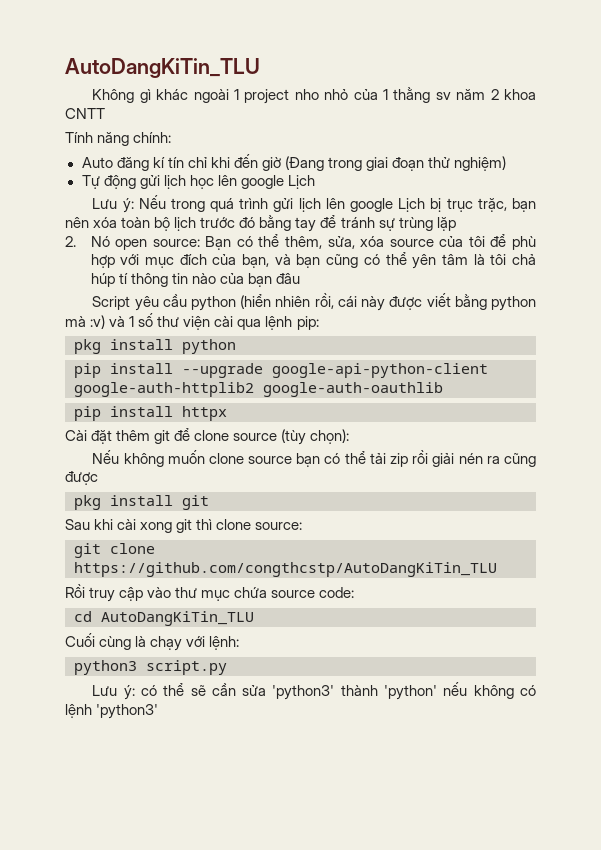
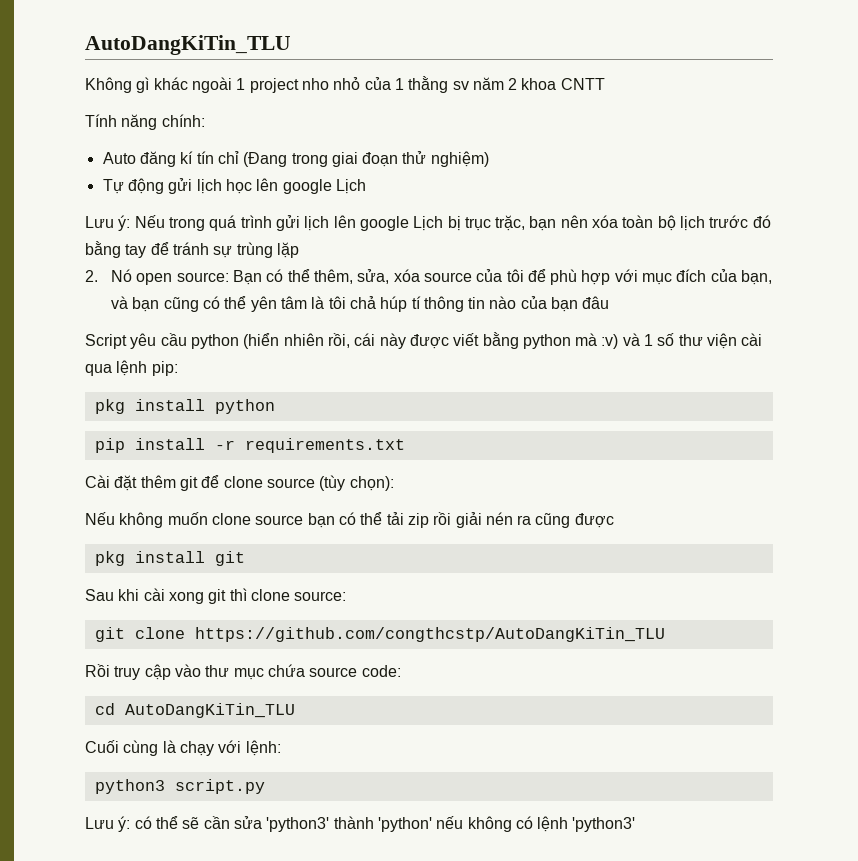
- Auto đăng kí tín chỉ khi đến giờ (Đang trong giai đoạn thử nghiệm)
+ Auto đăng kí tín chỉ (Đang trong giai đoạn thử nghiệm)
- pip install --upgrade google-api-python-client google-auth-httplib2 google-auth-oauthlib
- pip install httpx
+ pip install -r requirements.txt

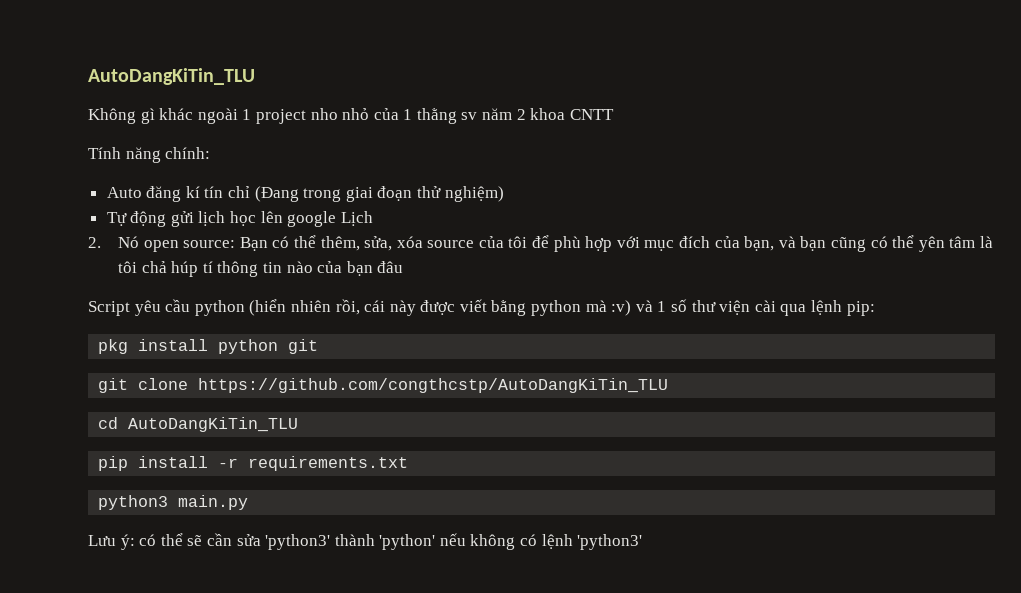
- Lưu ý: Nếu trong quá trình gửi lịch lên google Lịch bị trục trặc, bạn nên xóa toàn bộ lịch trước đó bằng tay để tránh sự trùng lặp
- pkg install python
+ pkg install python git
+ git clone https://github.com/congthcstp/AutoDangKiTin_TLU
+ cd AutoDangKiTin_TLU
  pip install -r requirements.txt
- Cài đặt thêm git để clone source (tùy chọn):
- Nếu không muốn clone source bạn có thể tải zip rồi giải nén ra cũng được
- pkg install git
- Sau khi cài xong git thì clone source:
- git clone https://github.com/congthcstp/AutoDangKiTin_TLU
- Rồi truy cập vào thư mục chứa source code:
- cd AutoDangKiTin_TLU
- Cuối cùng là chạy với lệnh:
- python3 script.py
+ python3 main.py

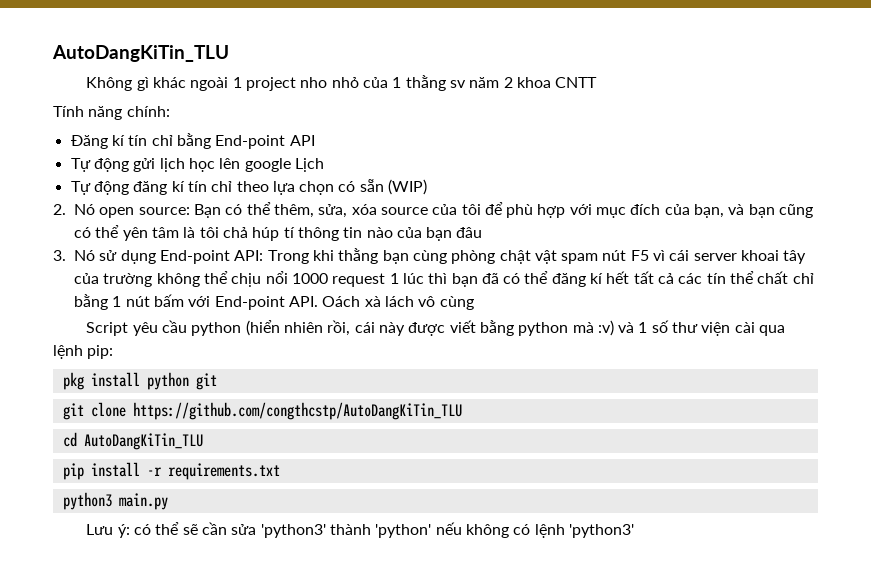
- Auto đăng kí tín chỉ (Đang trong giai đoạn thử nghiệm)
+ Đăng kí tín chỉ bằng End-point API
+ Tự động đăng kí tín chỉ theo lựa chọn có sẵn (WIP)
+ 3. Nó sử dụng End-point API: Trong khi thằng bạn cùng phòng chật vật spam nút F5 vì cái server khoai tây của trường không thể chịu nổi 1000 request 1 lúc thì bạn đã có thể đăng kí hết tất cả các tín thể chất chỉ bằng 1 nút bấm với End-point API. Oách xà lách vô cùng

